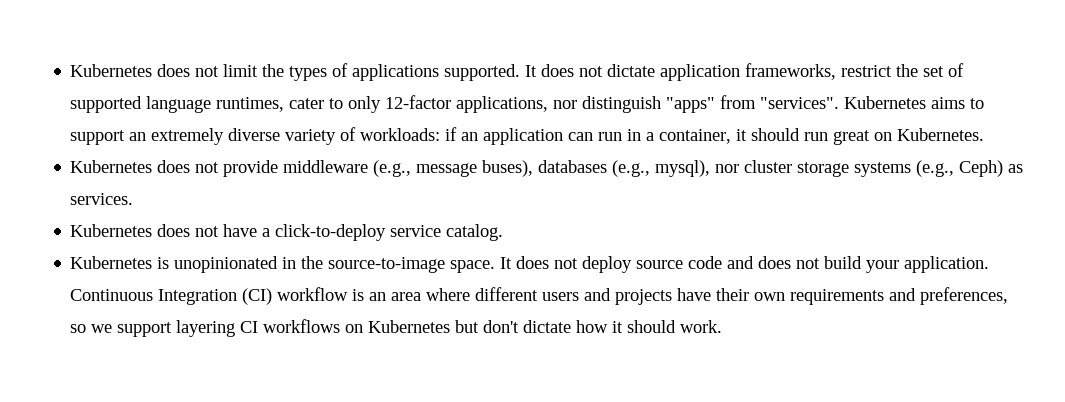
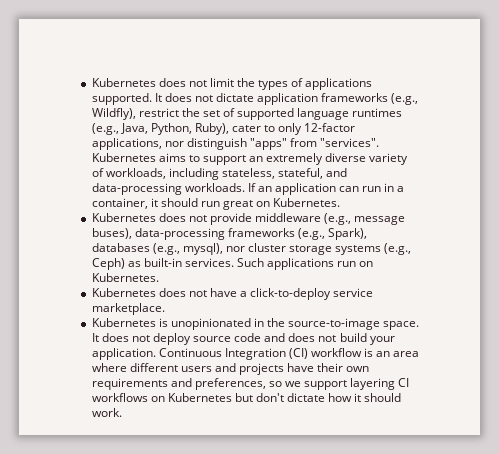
- It does not dictate application frameworks, restrict the set of supported language runtimes, cater to only 12-factor applications, nor distinguish "apps" from "services".
+ It does not dictate application frameworks (e.g., Wildfly), restrict the set of supported language runtimes (e.g., Java, Python, Ruby), cater to only 12-factor applications, nor distinguish "apps" from "services".
- Kubernetes aims to support an extremely diverse variety of workloads: if an application can run in a container, it should run great on Kubernetes.
+ Kubernetes aims to support an extremely diverse variety of workloads, including stateless, stateful, and data-processing workloads. If an application can run in a container, it should run great on Kubernetes.
- Kubernetes does not provide middleware (e.g., message buses), databases (e.g., mysql), nor cluster storage systems (e.g., Ceph) as services.
+ Kubernetes does not provide middleware (e.g., message buses), data-processing frameworks (e.g., Spark), databases (e.g., mysql), nor cluster storage systems (e.g., Ceph) as built-in services. Such applications run on Kubernetes.
- Kubernetes does not have a click-to-deploy service catalog.
+ Kubernetes does not have a click-to-deploy service marketplace.

